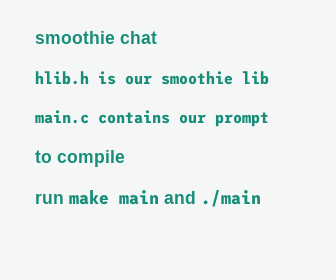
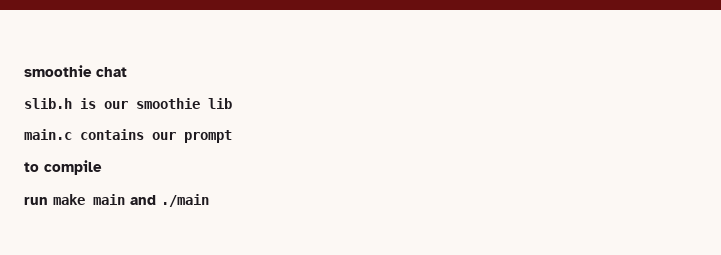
- hlib.h is our smoothie lib
+ slib.h is our smoothie lib

